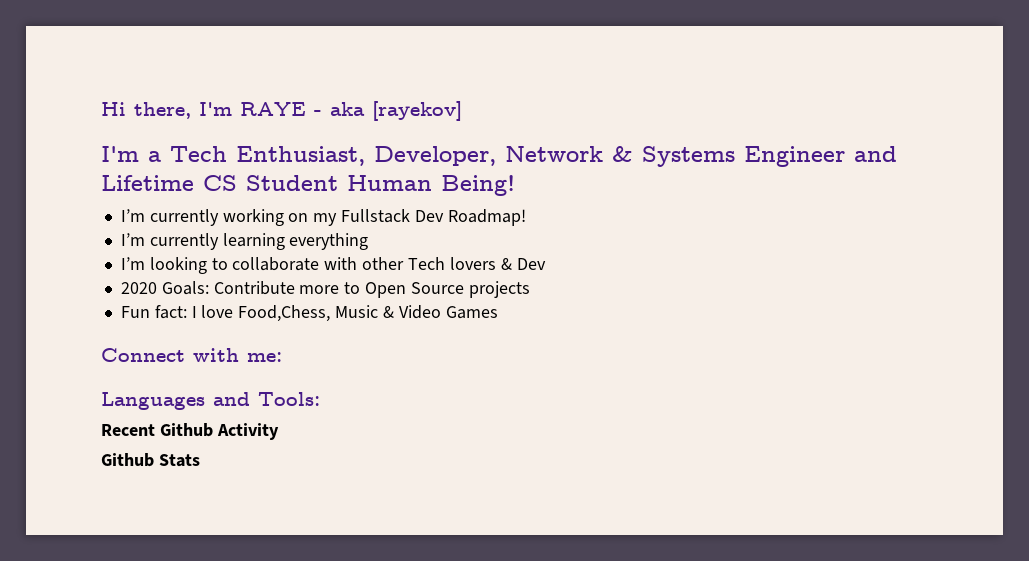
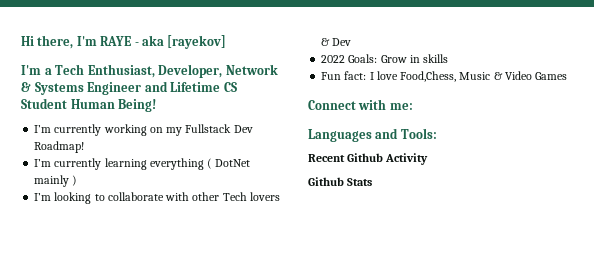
- I’m currently learning everything
+ I’m currently learning everything ( DotNet mainly )
- 2020 Goals: Contribute more to Open Source projects
+ 2022 Goals: Grow in skills

